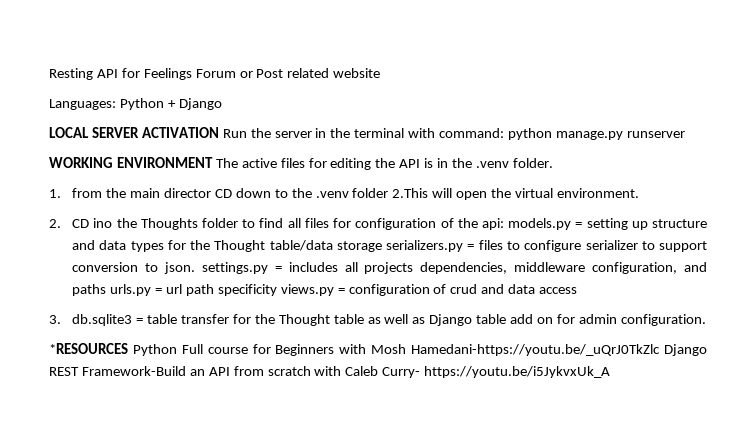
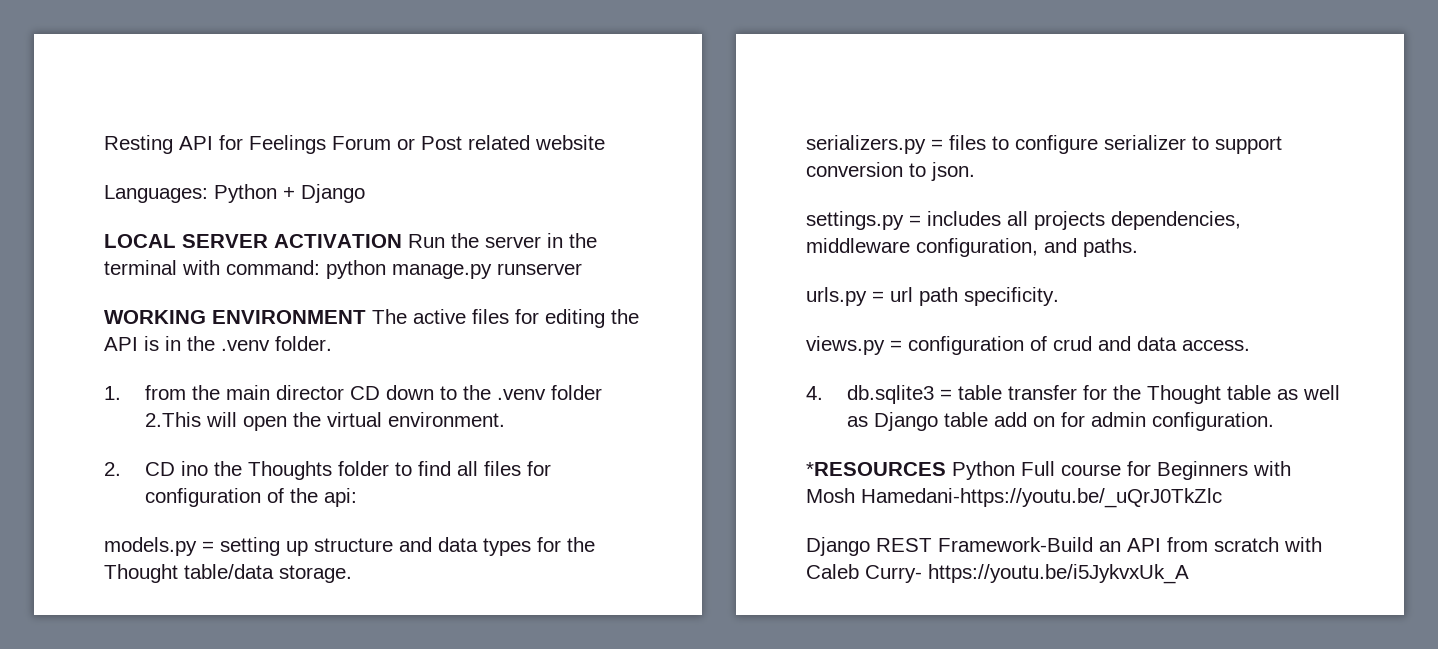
- 2. CD ino the Thoughts folder to find all files for configuration of the api: models.py = setting up structure and data types for the Thought table/data storage serializers.py = files to configure serializer to support conversion to json. settings.py = includes all projects dependencies, middleware configuration, and paths urls.py = url path specificity views.py = configuration of crud and data access
- 3. db.sqlite3 = table transfer for the Thought table as well as Django table add on for admin configuration.
+ 2. CD ino the Thoughts folder to find all files for configuration of the api:
+ models.py = setting up structure and data types for the Thought table/data storage.
+ serializers.py = files to configure serializer to support conversion to json.
+ settings.py = includes all projects dependencies, middleware configuration, and paths.
+ urls.py = url path specificity.
+ views.py = configuration of crud and data access.
+ 4. db.sqlite3 = table transfer for the Thought table as well as Django table add on for admin configuration.
- *RESOURCES Python Full course for Beginners with Mosh Hamedani-https://youtu.be/_uQrJ0TkZlc Django REST Framework-Build an API from scratch with Caleb Curry- https://youtu.be/i5JykvxUk_A
+ *RESOURCES Python Full course for Beginners with Mosh Hamedani-https://youtu.be/_uQrJ0TkZlc
+ Django REST Framework-Build an API from scratch with Caleb Curry- https://youtu.be/i5JykvxUk_A

